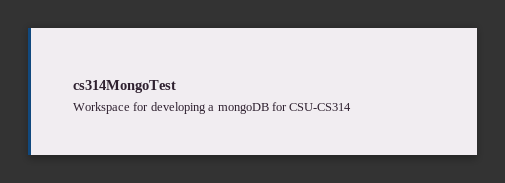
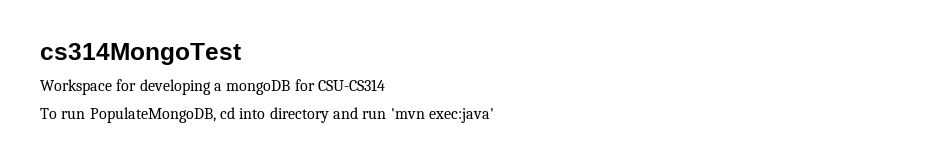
+ To run PopulateMongoDB, cd into directory and run 'mvn exec:java'

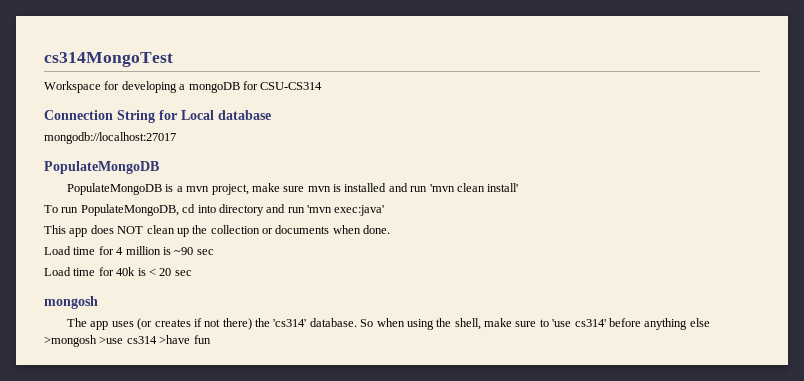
+ Connection String for Local database
+ mongodb://localhost:27017
+ PopulateMongoDB
+ PopulateMongoDB is a mvn project, make sure mvn is installed and run 'mvn clean install'
+ This app does NOT clean up the collection or documents when done.
+ Load time for 4 million is ~90 sec
+ Load time for 40k is < 20 sec
+ mongosh
+ The app uses (or creates if not there) the 'cs314' database. So when using the shell, make sure to 'use cs314' before anything else >mongosh >use cs314 >have fun

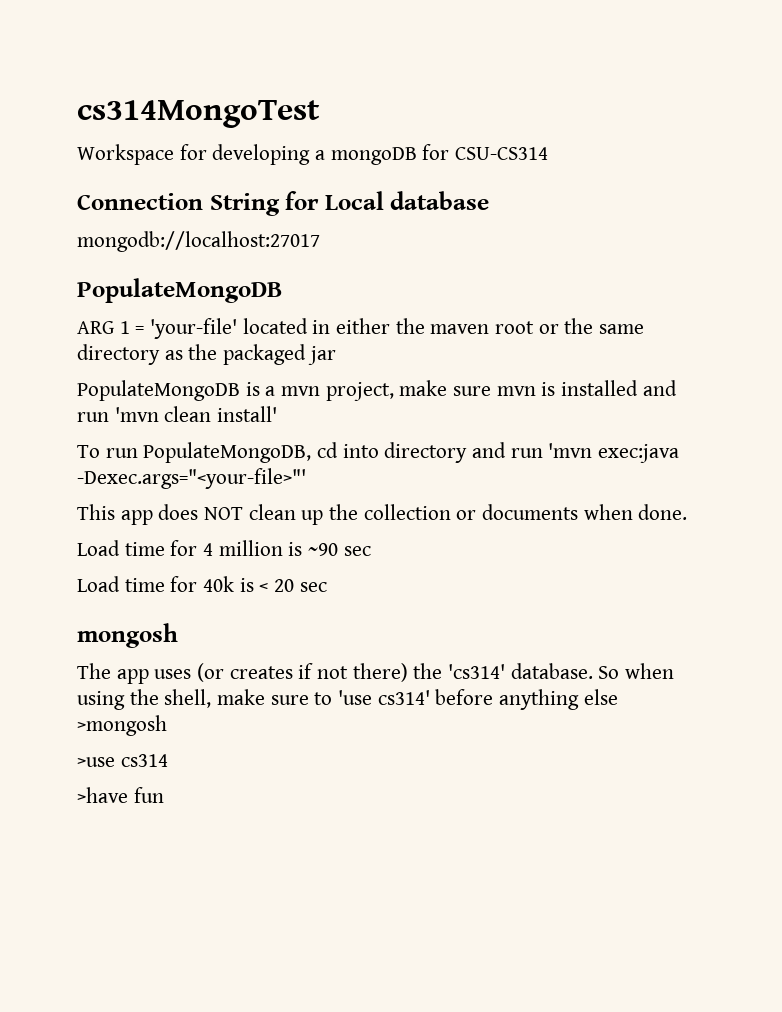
+ ARG 1 = 'your-file' located in either the maven root or the same directory as the packaged jar
- To run PopulateMongoDB, cd into directory and run 'mvn exec:java'
+ To run PopulateMongoDB, cd into directory and run 'mvn exec:java -Dexec.args="<your-file>"'
- So when using the shell, make sure to 'use cs314' before anything else >mongosh >use cs314 >have fun
+ So when using the shell, make sure to 'use cs314' before anything else >mongosh
+ >use cs314
+ >have fun

